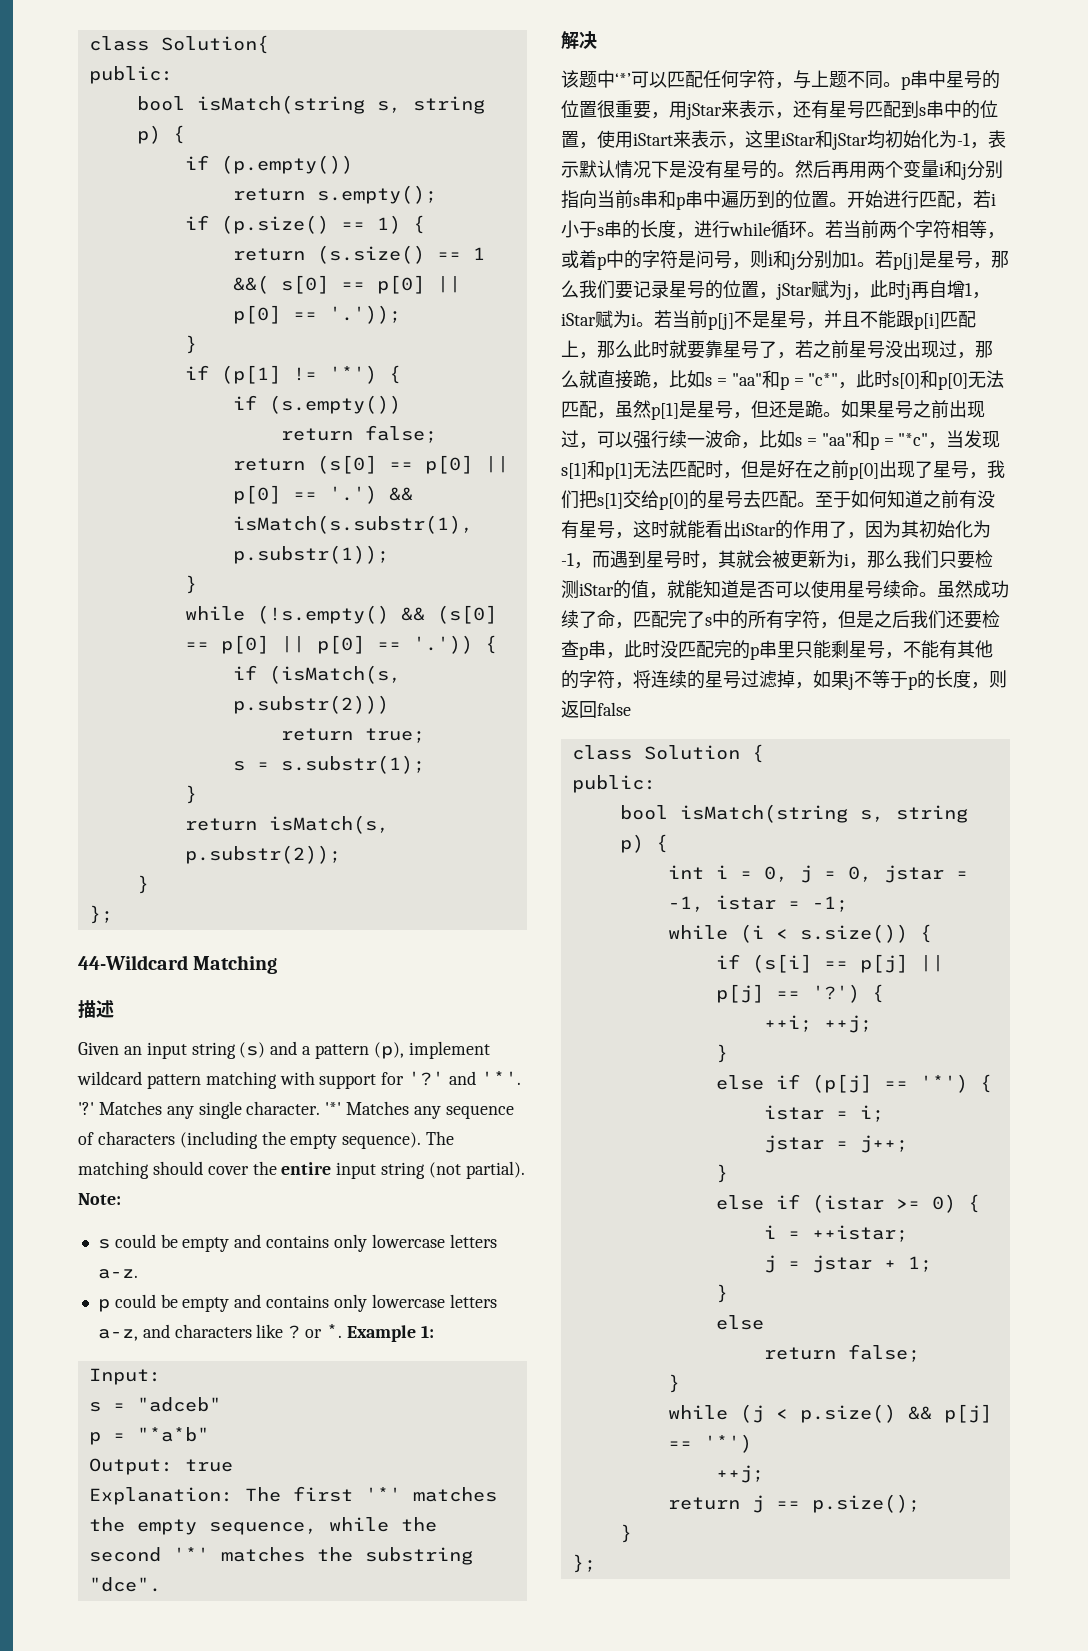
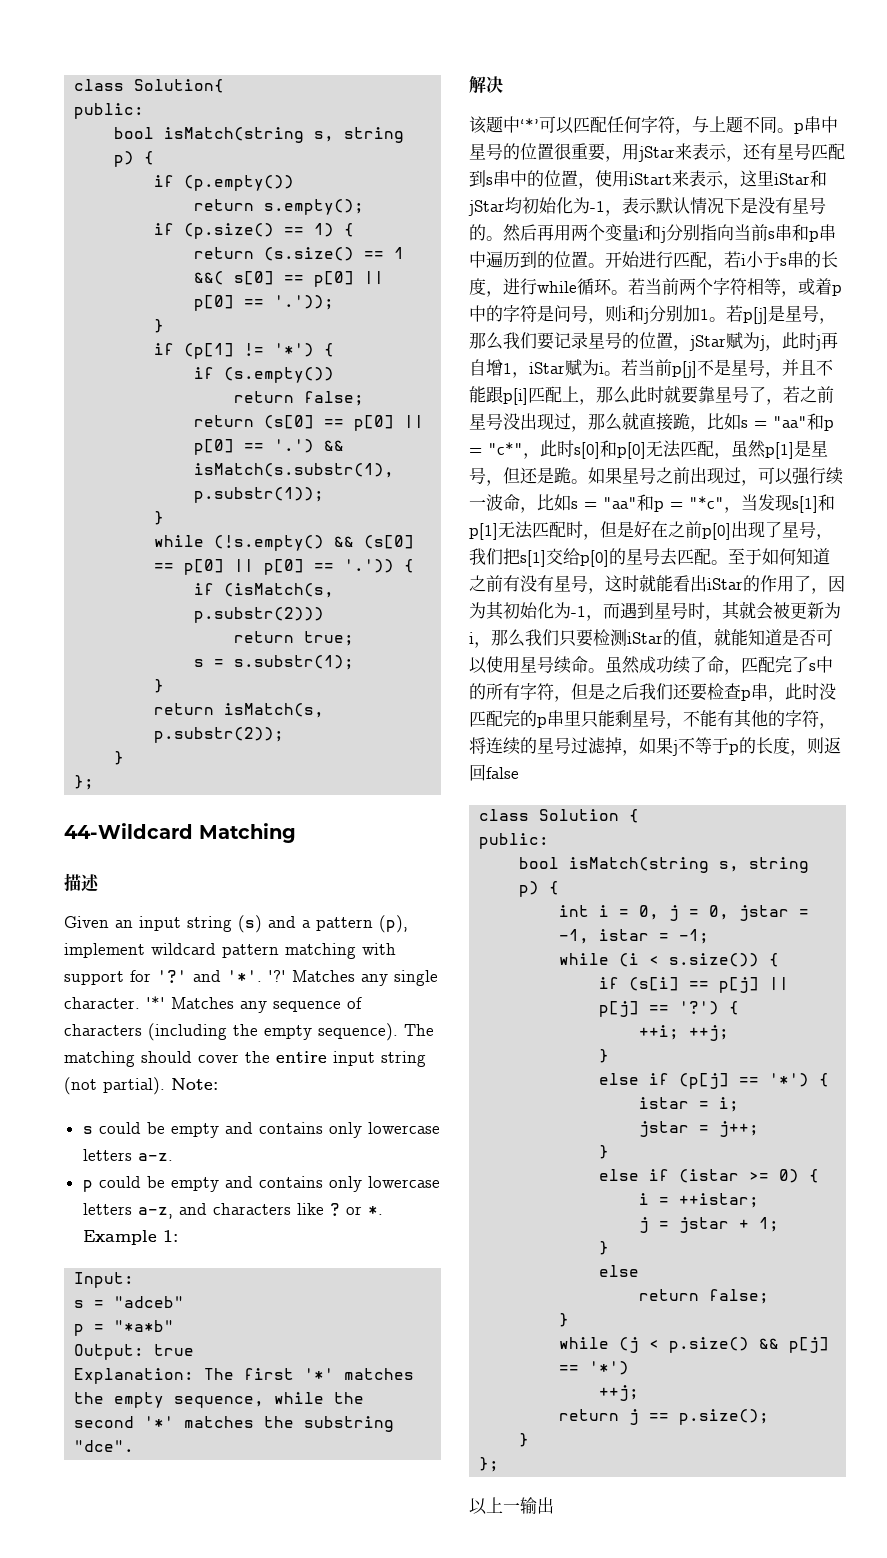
+ 以上一输出

